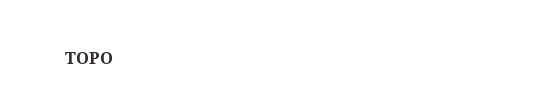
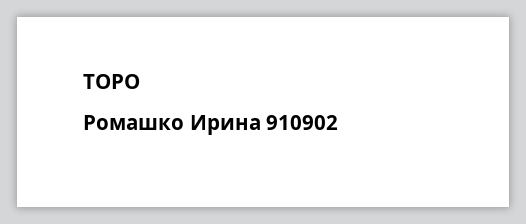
+ Ромашко Ирина 910902

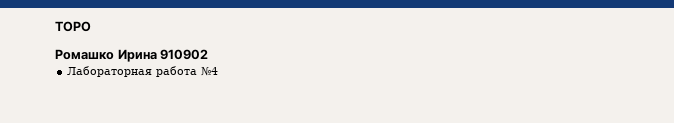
+ Лабораторная работа №4

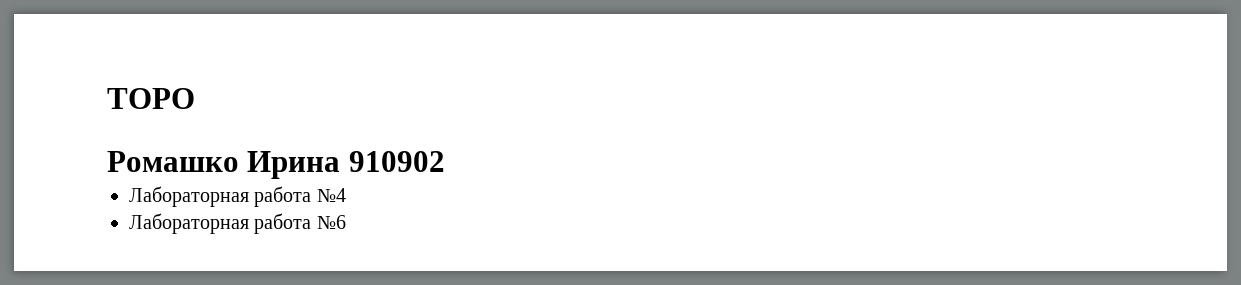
+ Лабораторная работа №6

